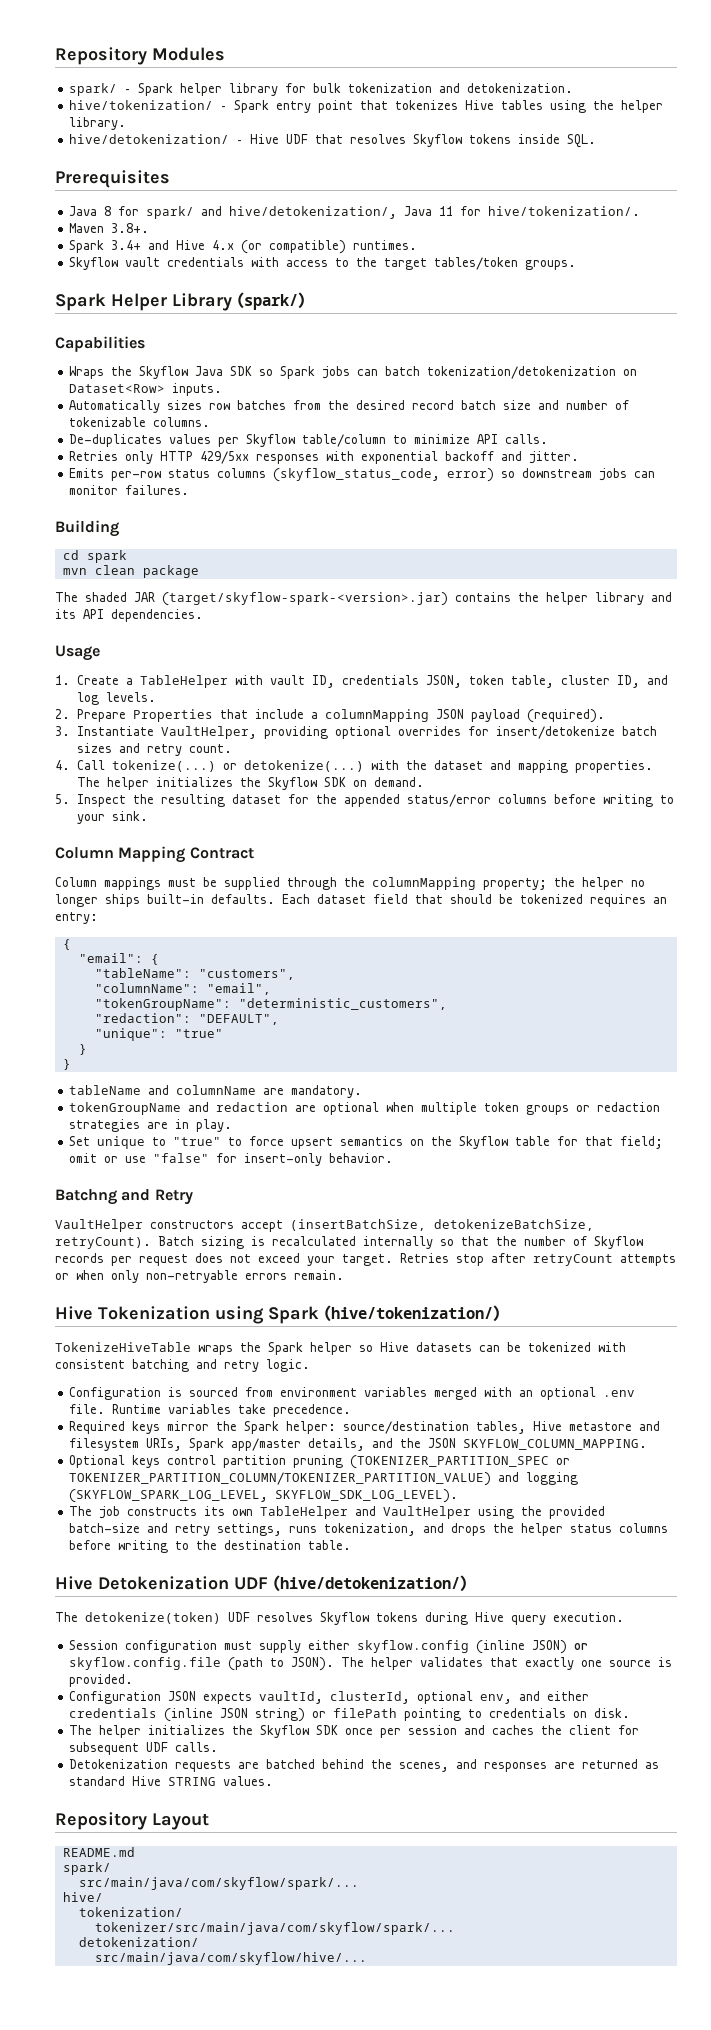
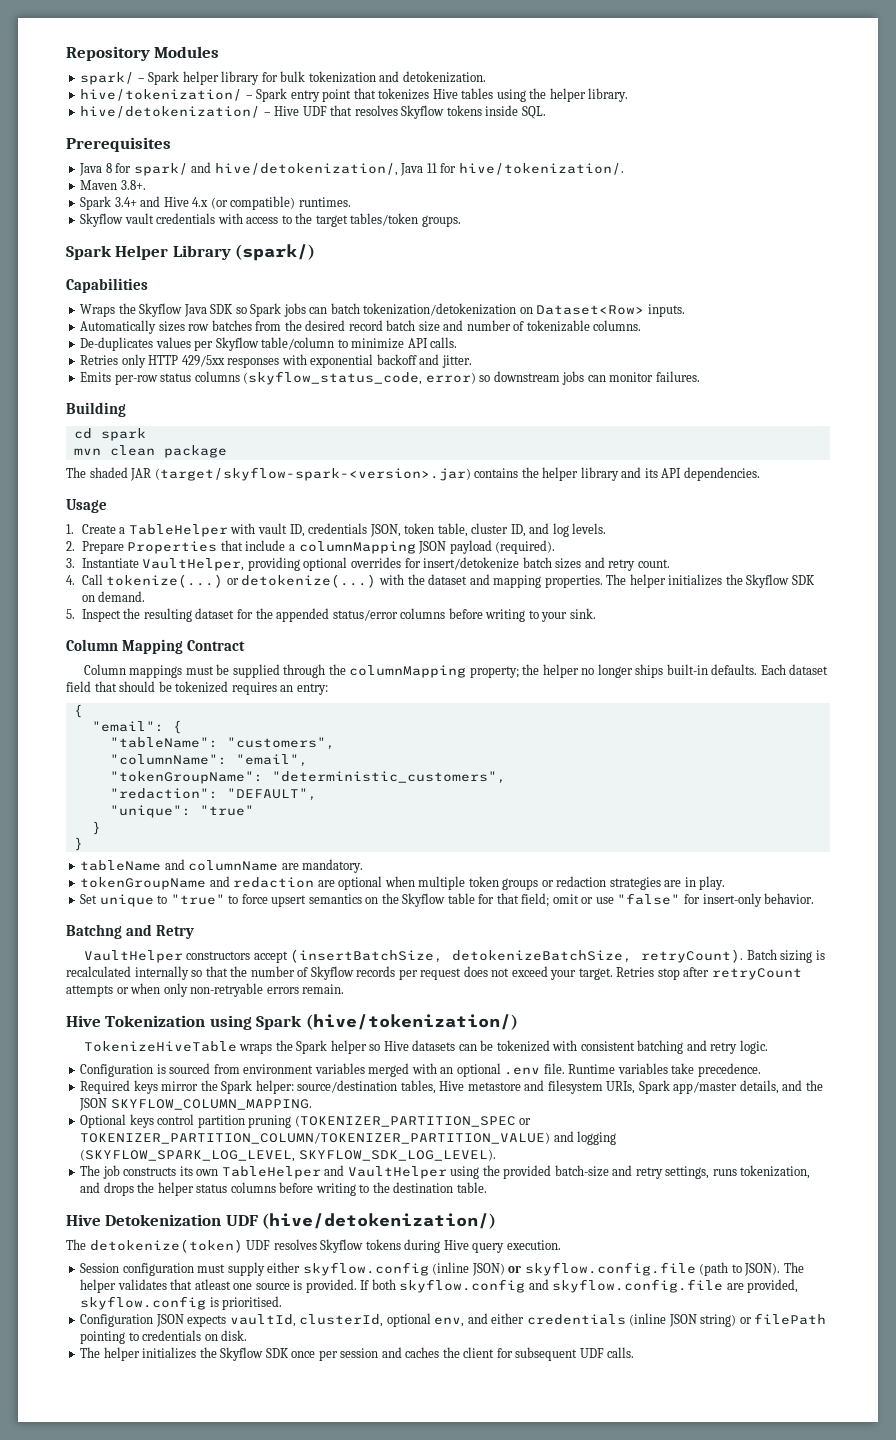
- The helper validates that exactly one source is provided.
+ The helper validates that atleast one source is provided. If both skyflow.config and skyflow.config.file are provided, skyflow.config is prioritised.
- Detokenization requests are batched behind the scenes, and responses are returned as standard Hive STRING values.
- Repository Layout
- README.md
- spark/
- src/main/java/com/skyflow/spark/...
- hive/
- tokenization/
- tokenizer/src/main/java/com/skyflow/spark/...
- detokenization/
- src/main/java/com/skyflow/hive/...

